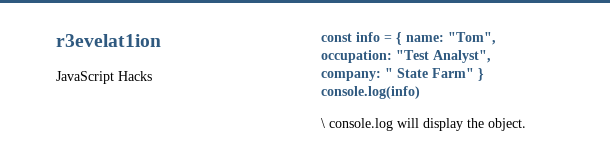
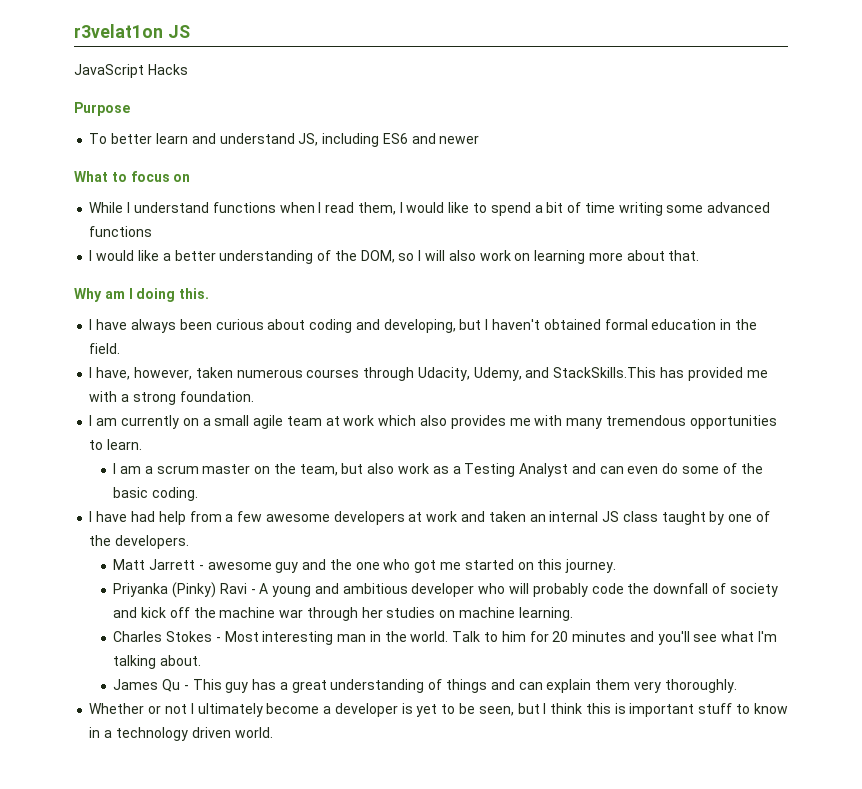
- r3evelat1ion
+ r3velat1on JS
- const info = { name: "Tom", occupation: "Test Analyst", company: " State Farm" } console.log(info)
- \ console.log will display the object.
+ Purpose
+ To better learn and understand JS, including ES6 and newer
+ What to focus on
+ While I understand functions when I read them, I would like to spend a bit of time writing some advanced functions
+ I would like a better understanding of the DOM, so I will also work on learning more about that.
+ Why am I doing this.
+ I have always been curious about coding and developing, but I haven't obtained formal education in the field.
+ I have, however, taken numerous courses through Udacity, Udemy, and StackSkills.This has provided me with a strong foundation.
+ I am currently on a small agile team at work which also provides me with many tremendous opportunities to learn.
+ I am a scrum master on the team, but also work as a Testing Analyst and can even do some of the basic coding.
+ I have had help from a few awesome developers at work and taken an internal JS class taught by one of the developers.
+ Matt Jarrett - awesome guy and the one who got me started on this journey.
+ Priyanka (Pinky) Ravi - A young and ambitious developer who will probably code the downfall of society and kick off the machine war through her studies on machine learning.
+ Charles Stokes - Most interesting man in the world. Talk to him for 20 minutes and you'll see what I'm talking about.
+ James Qu - This guy has a great understanding of things and can explain them very thoroughly.
+ Whether or not I ultimately become a developer is yet to be seen, but I think this is important stuff to know in a technology driven world.

